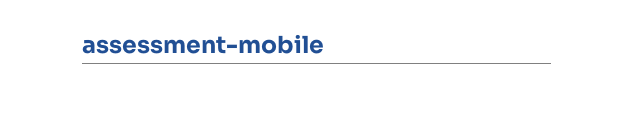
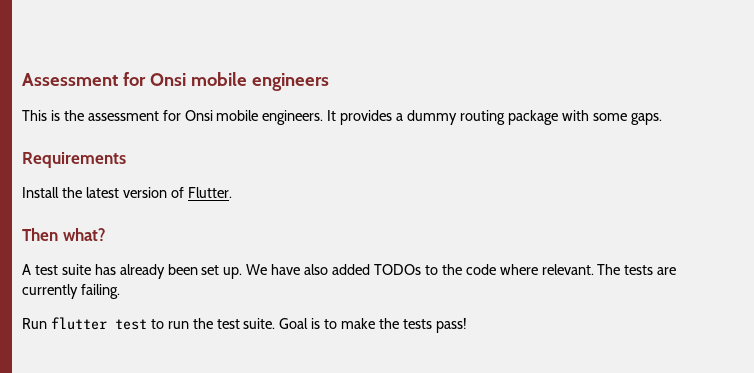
- assessment-mobile
+ Assessment for Onsi mobile engineers
+ This is the assessment for Onsi mobile engineers. It provides a dummy routing package with some gaps.
+ Requirements
+ Install the latest version of Flutter.
+ Then what?
+ A test suite has already been set up. We have also added TODOs to the code where relevant. The tests are currently failing.
+ Run flutter test to run the test suite. Goal is to make the tests pass!

